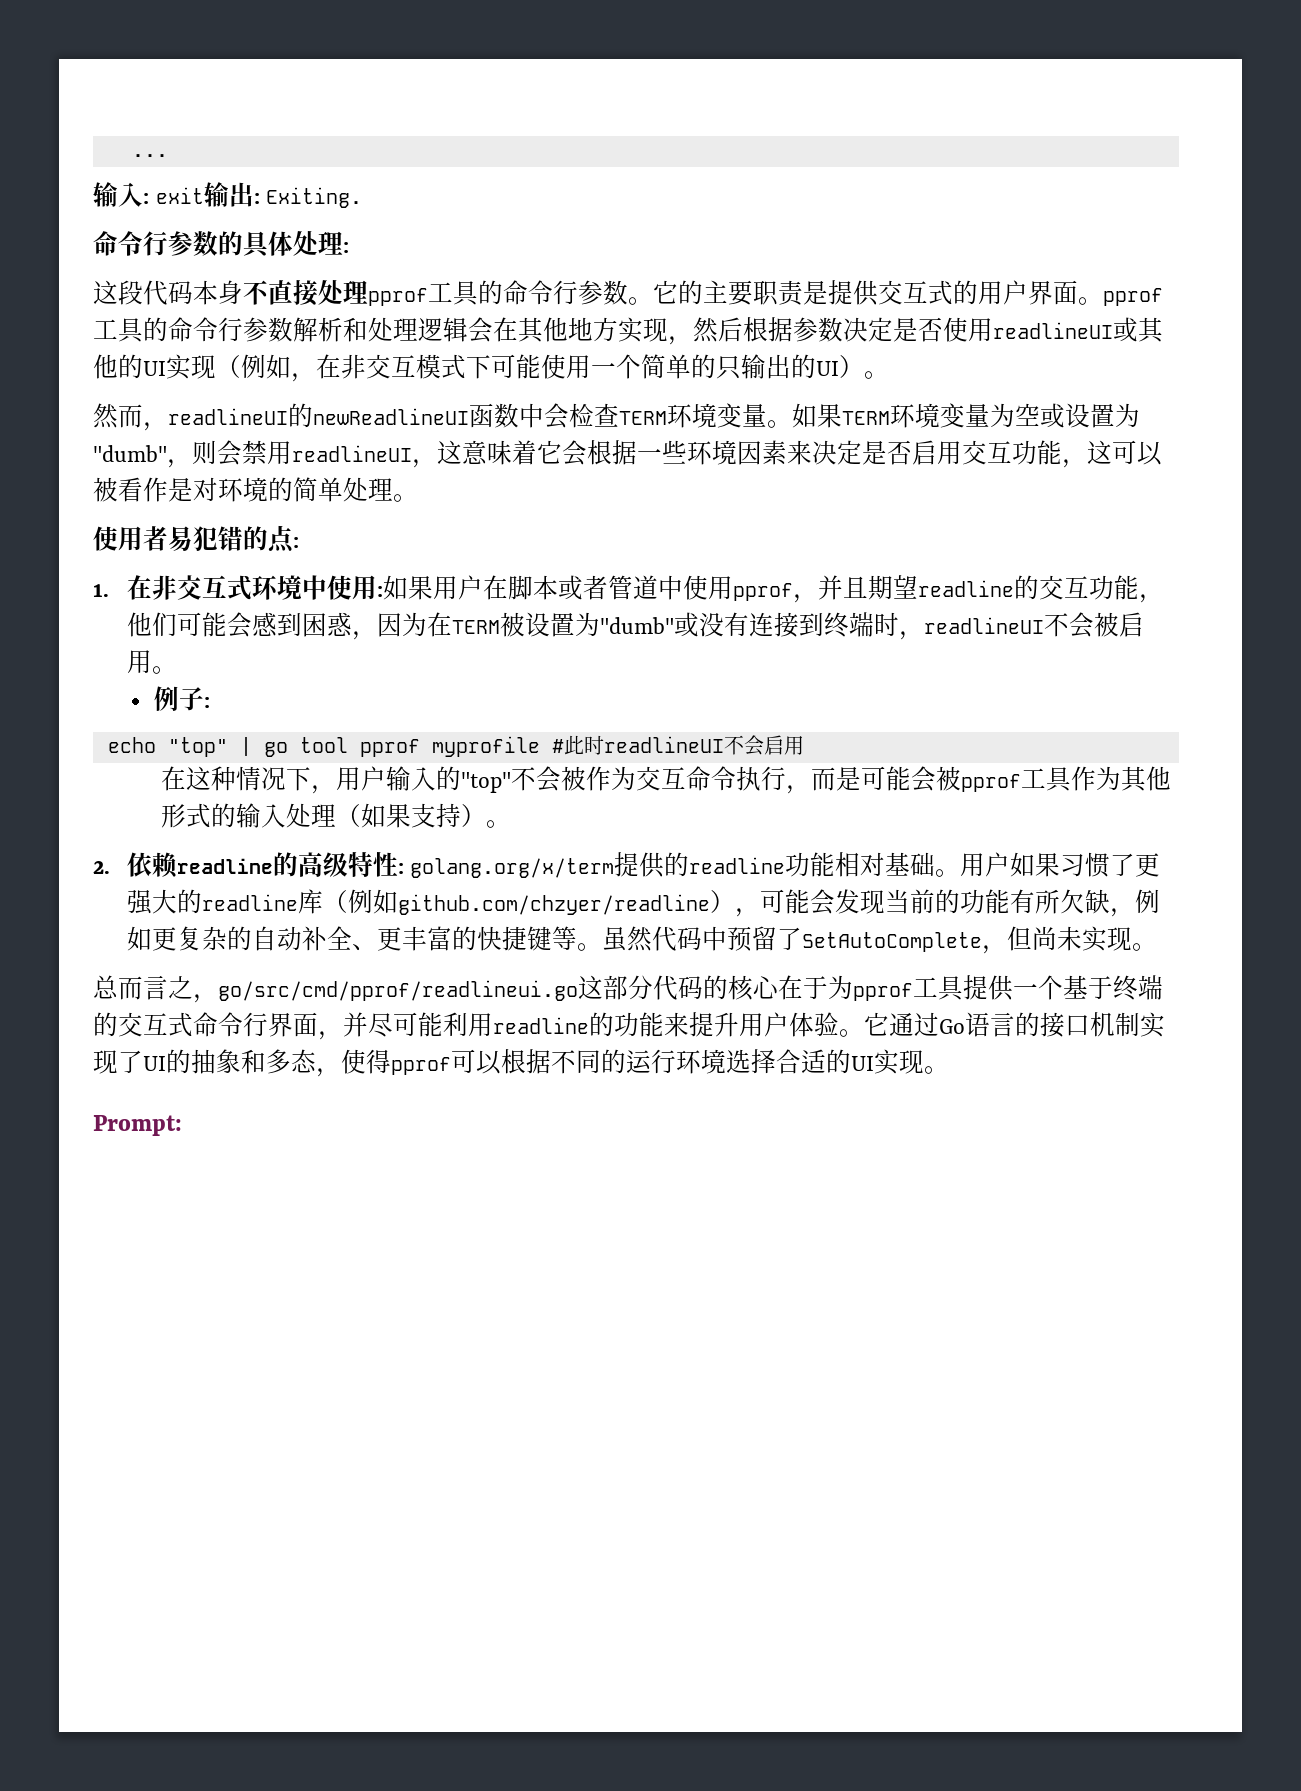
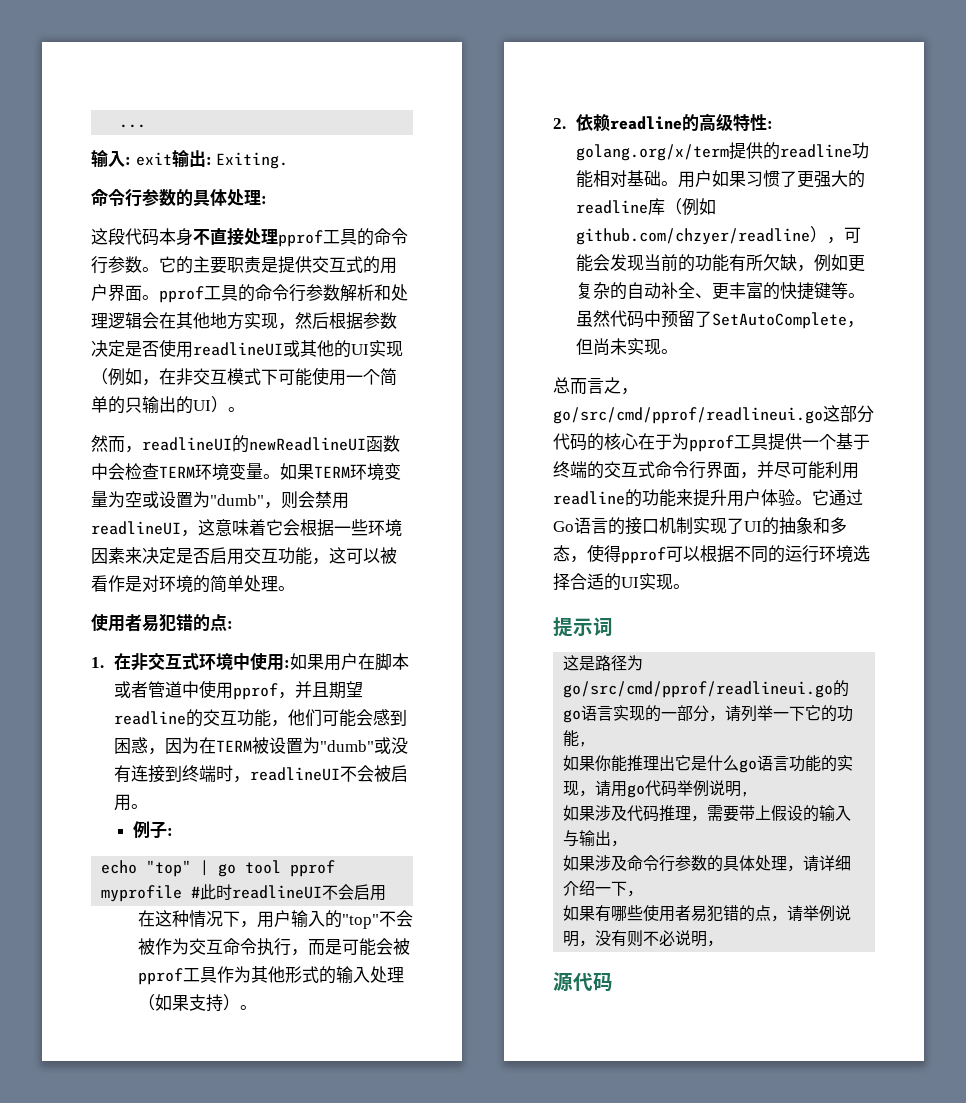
- Prompt:
+ 提示词
+ 这是路径为go/src/cmd/pprof/readlineui.go的go语言实现的一部分，请列举一下它的功能,
+ 如果你能推理出它是什么go语言功能的实现，请用go代码举例说明,
+ 如果涉及代码推理，需要带上假设的输入与输出，
+ 如果涉及命令行参数的具体处理，请详细介绍一下，
+ 如果有哪些使用者易犯错的点，请举例说明，没有则不必说明，
+ 源代码

